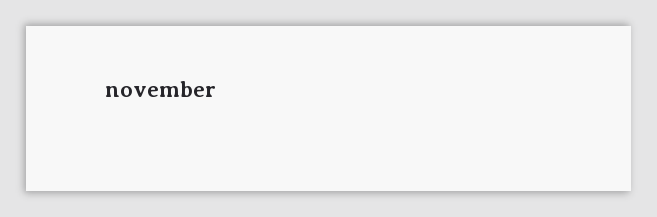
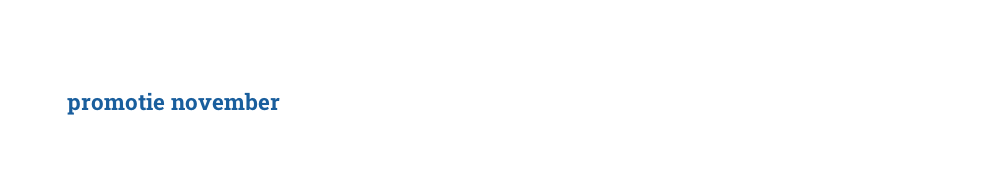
- november
+ promotie november

